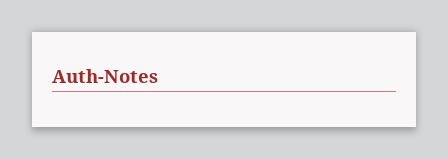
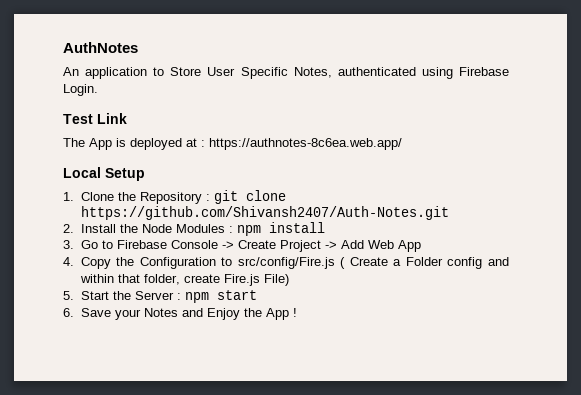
- Auth-Notes
+ AuthNotes
+ An application to Store User Specific Notes, authenticated using Firebase Login.
+ Test Link
+ The App is deployed at : https://authnotes-8c6ea.web.app/
+ Local Setup
+ 1. Clone the Repository : git clone https://github.com/Shivansh2407/Auth-Notes.git
+ 2. Install the Node Modules : npm install
+ 3. Go to Firebase Console -> Create Project -> Add Web App
+ 4. Copy the Configuration to src/config/Fire.js ( Create a Folder config and within that folder, create Fire.js File)
+ 5. Start the Server : npm start
+ 6. Save your Notes and Enjoy the App !

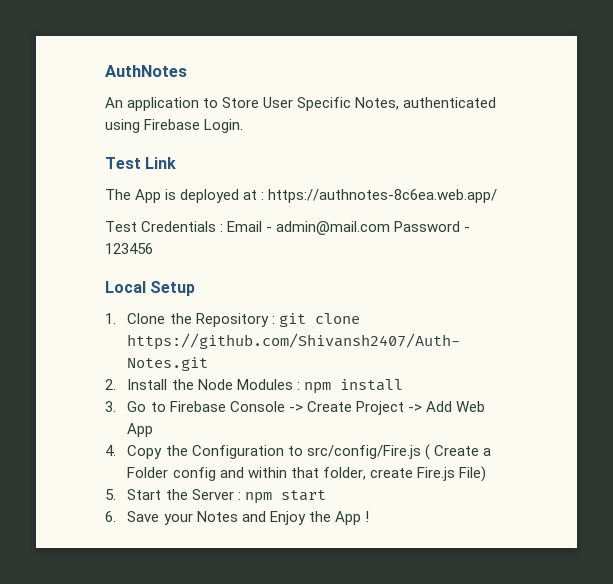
+ Test Credentials : Email - admin@mail.com Password - 123456

